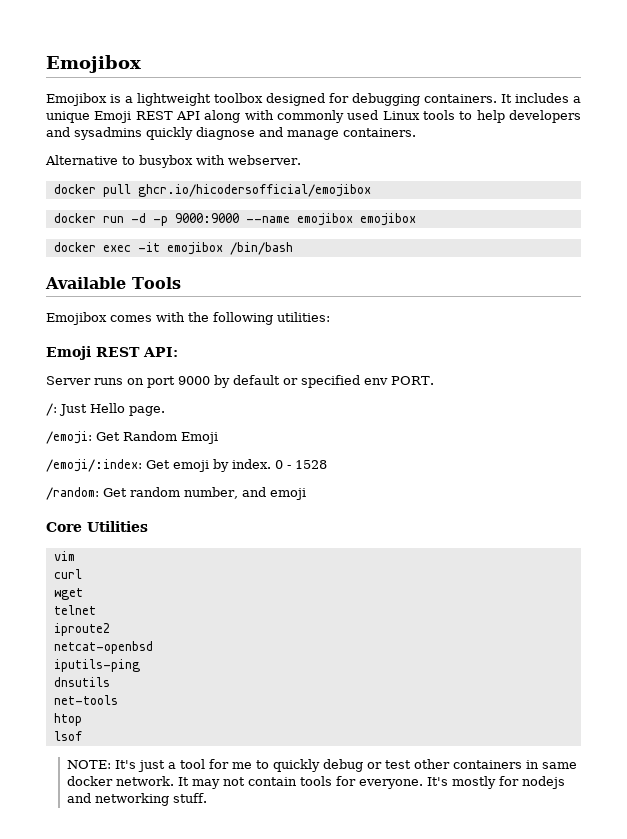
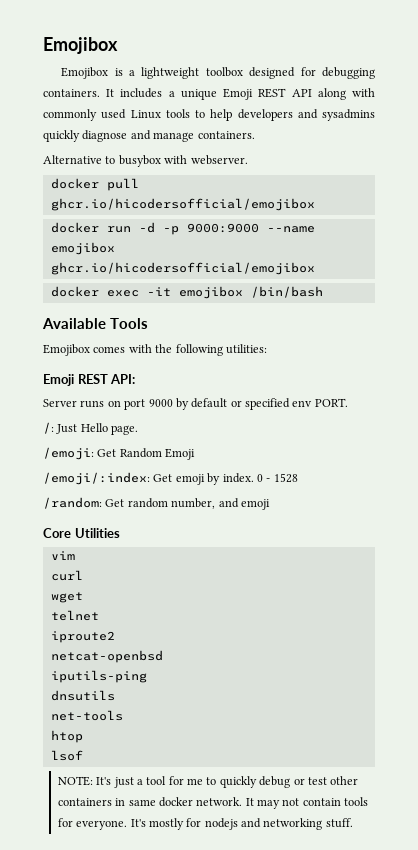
- docker run -d -p 9000:9000 --name emojibox emojibox
+ docker run -d -p 9000:9000 --name emojibox ghcr.io/hicodersofficial/emojibox

